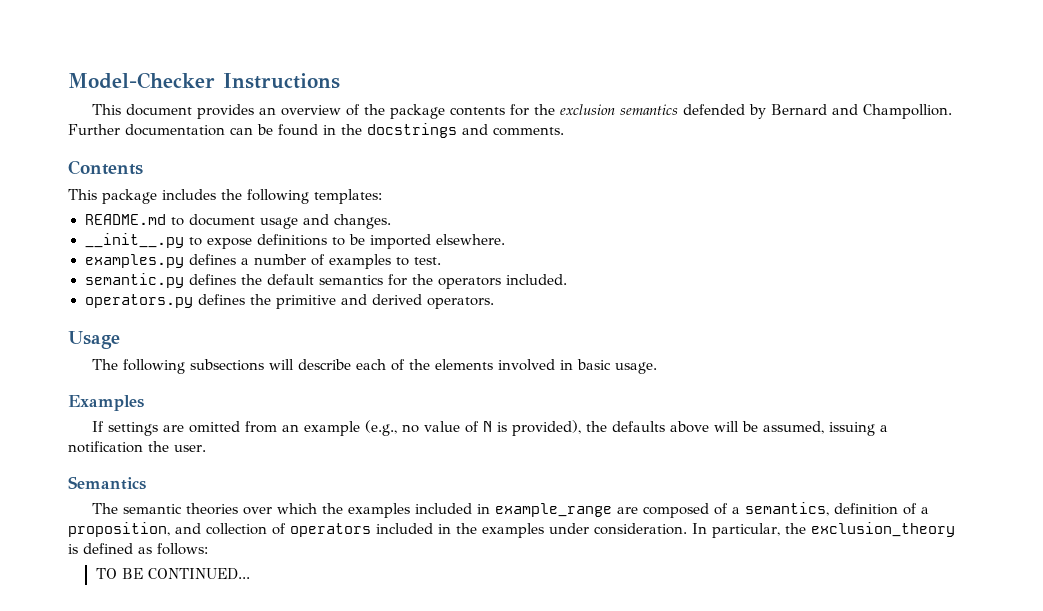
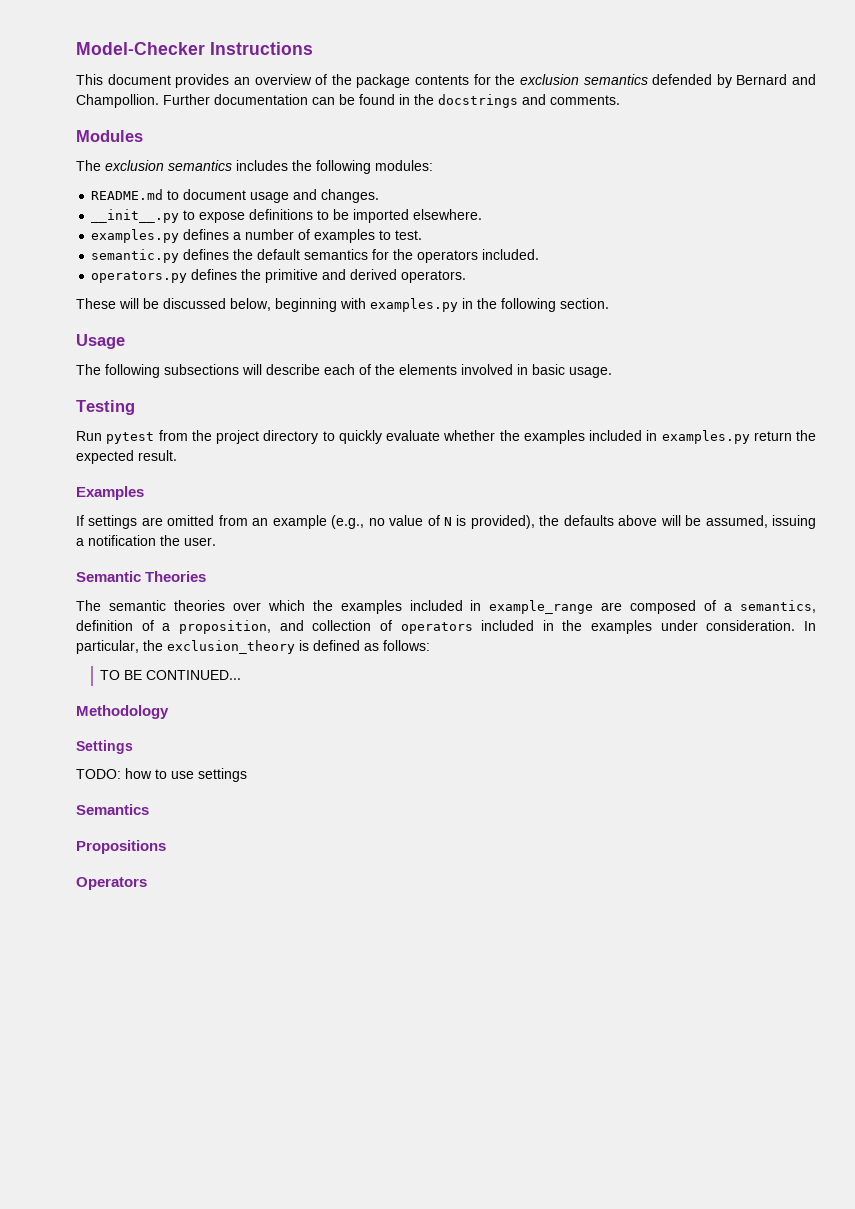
- Contents
- This package includes the following templates:
+ Modules
+ The exclusion semantics includes the following modules:
+ These will be discussed below, beginning with examples.py in the following section.
+ Testing
+ Run pytest from the project directory to quickly evaluate whether the examples included in examples.py return the expected result.
- Semantics
+ Semantic Theories
+ Methodology
+ Settings
+ TODO: how to use settings
+ Semantics
+ Propositions
+ Operators

